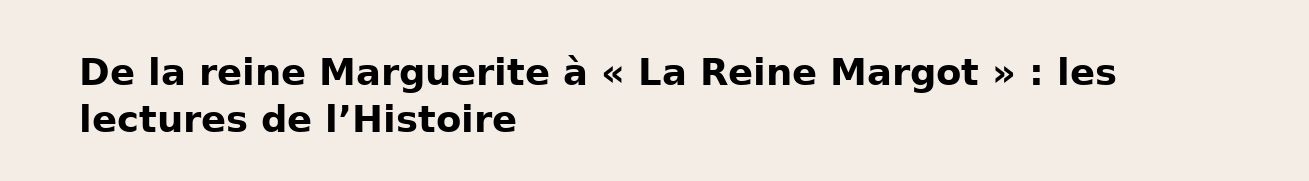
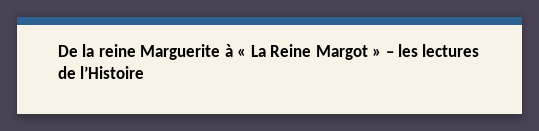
- De la reine Marguerite à « La Reine Margot » : les lectures de l’Histoire
+ De la reine Marguerite à « La Reine Margot » – les lectures de l’Histoire

